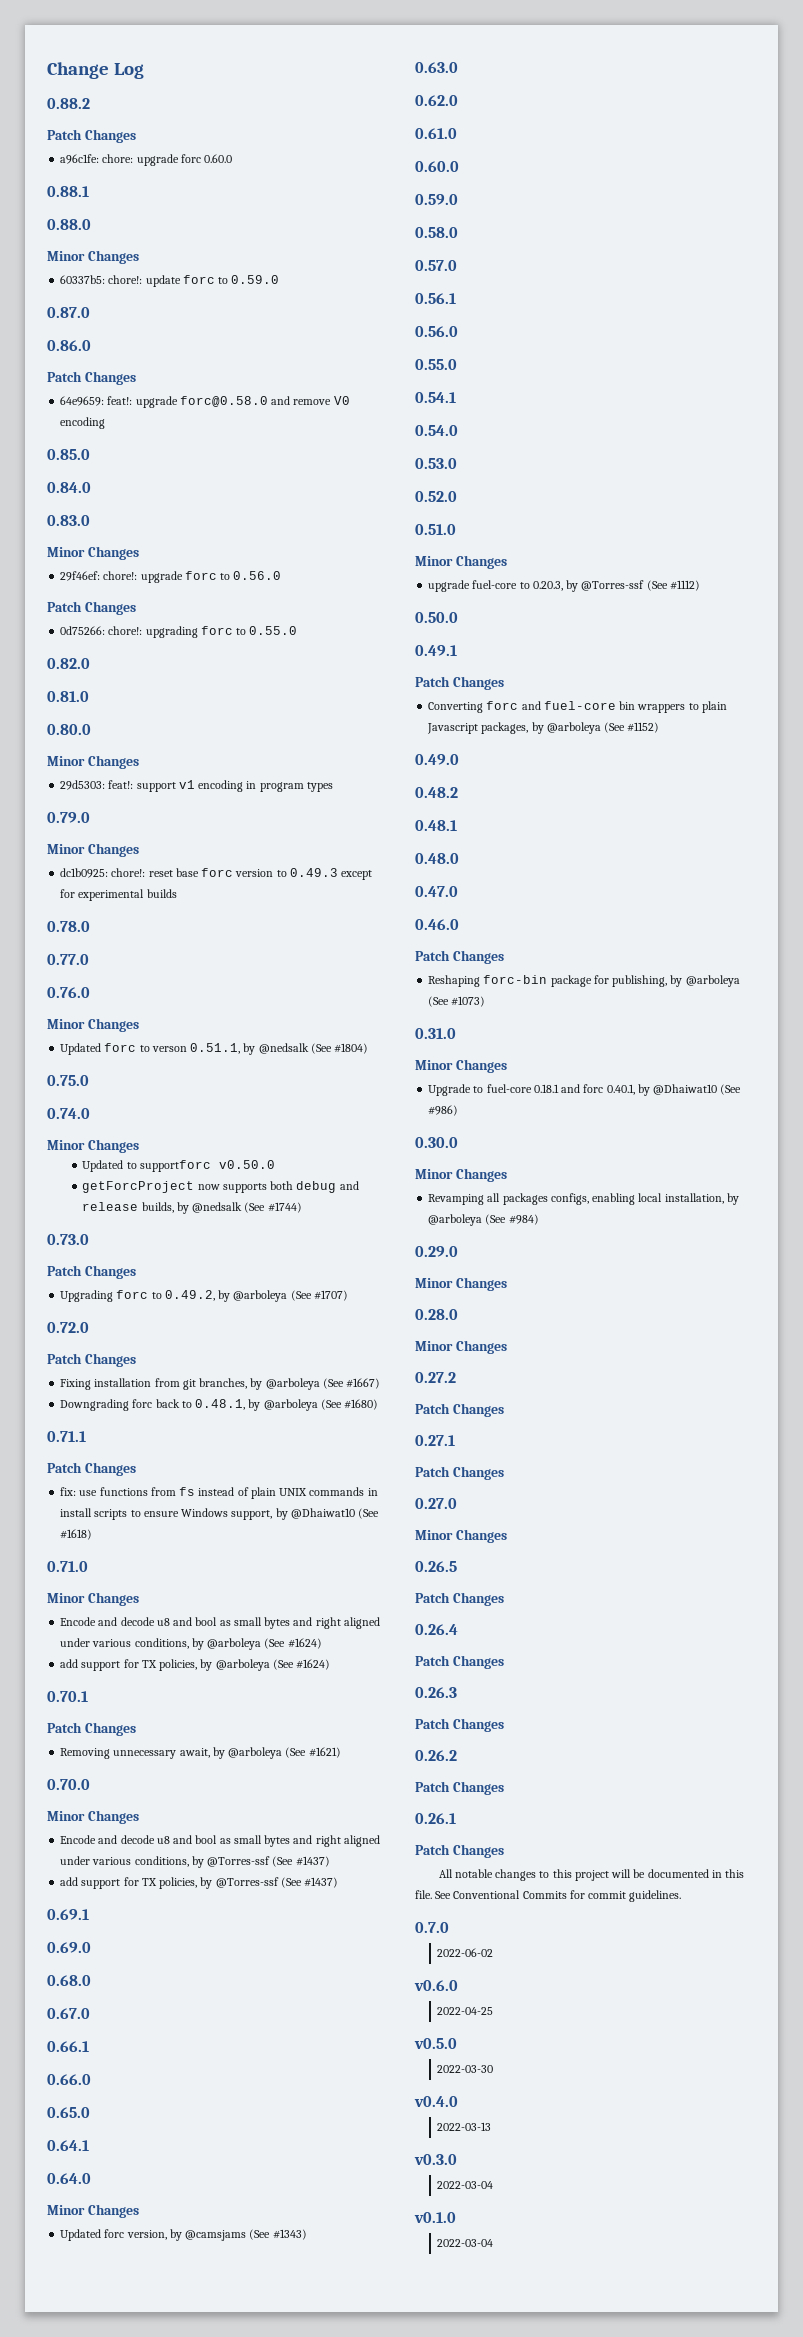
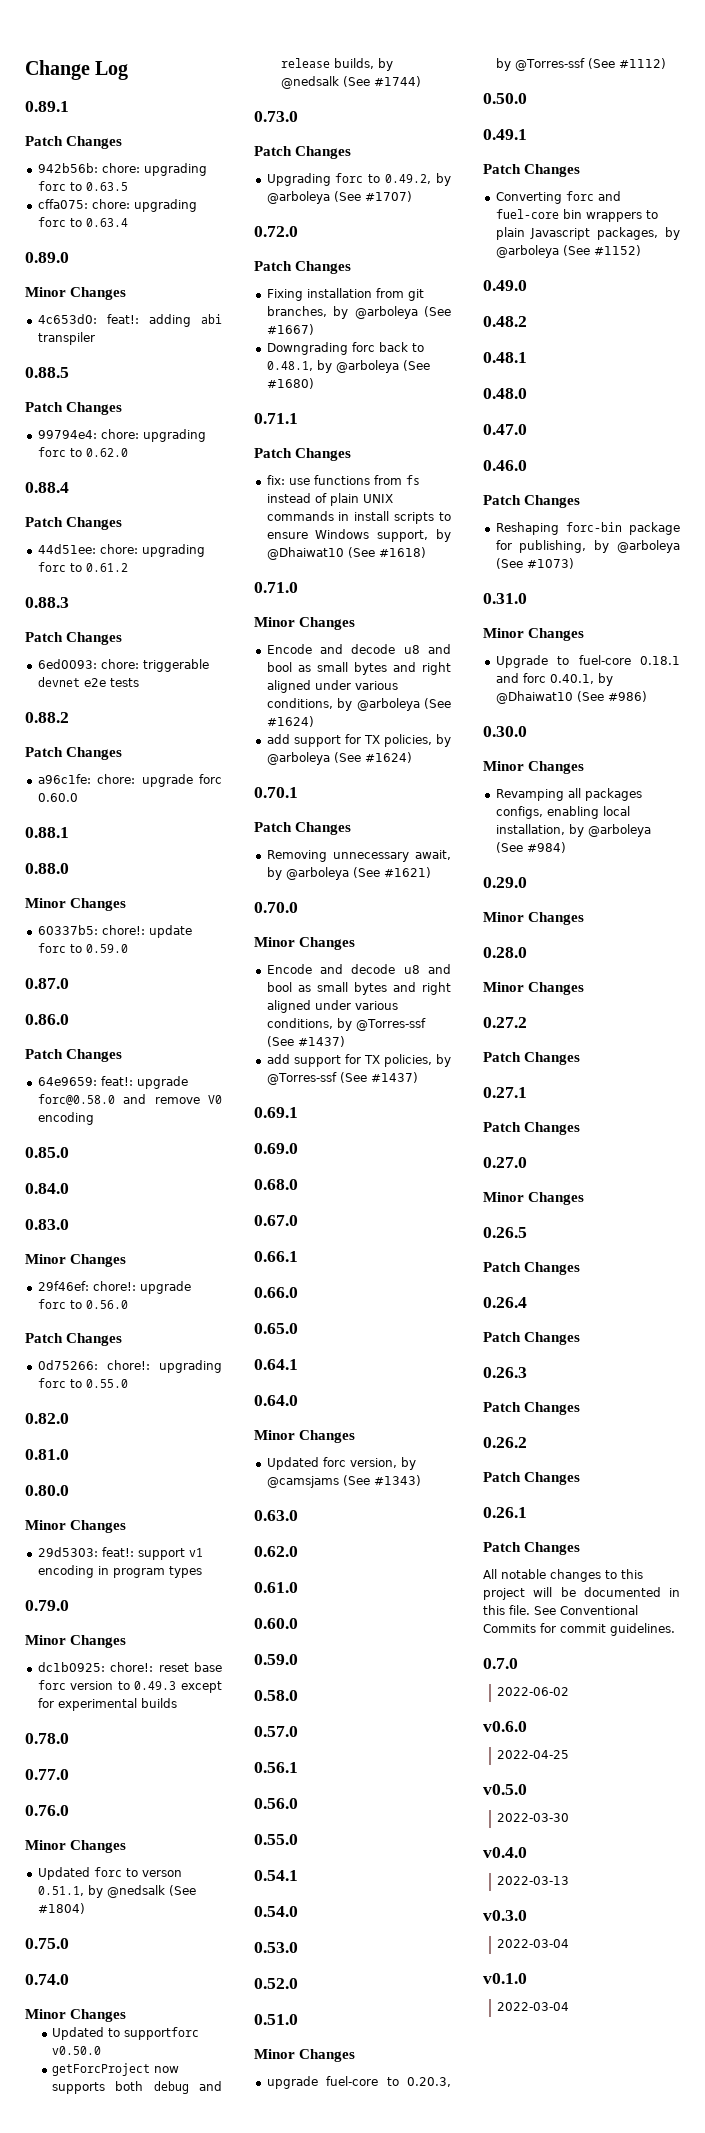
+ 0.89.1
+ Patch Changes
+ 942b56b: chore: upgrading forc to 0.63.5
+ cffa075: chore: upgrading forc to 0.63.4
+ 0.89.0
+ Minor Changes
+ 4c653d0: feat!: adding abi transpiler
+ 0.88.5
+ Patch Changes
+ 99794e4: chore: upgrading forc to 0.62.0
+ 0.88.4
+ Patch Changes
+ 44d51ee: chore: upgrading forc to 0.61.2
+ 0.88.3
+ Patch Changes
+ 6ed0093: chore: triggerable devnet e2e tests

